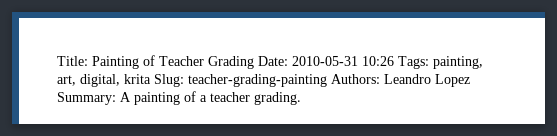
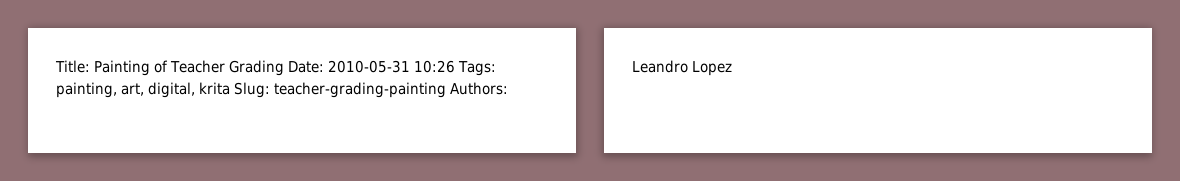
- Title: Painting of Teacher Grading Date: 2010-05-31 10:26 Tags: painting, art, digital, krita Slug: teacher-grading-painting Authors: Leandro Lopez Summary: A painting of a teacher grading.
+ Title: Painting of Teacher Grading Date: 2010-05-31 10:26 Tags: painting, art, digital, krita Slug: teacher-grading-painting Authors: Leandro Lopez

